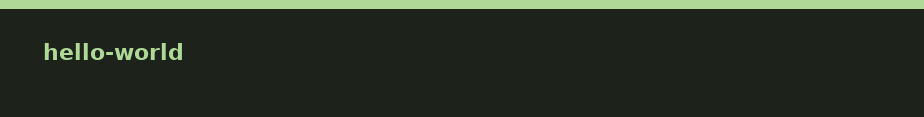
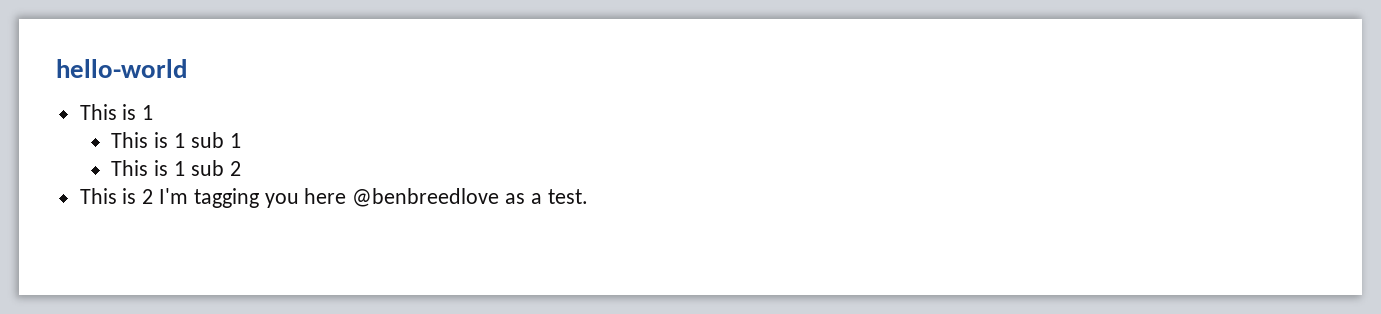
  hello-world
+ This is 1
+ This is 1 sub 1
+ This is 1 sub 2
+ This is 2 I'm tagging you here @benbreedlove as a test.

